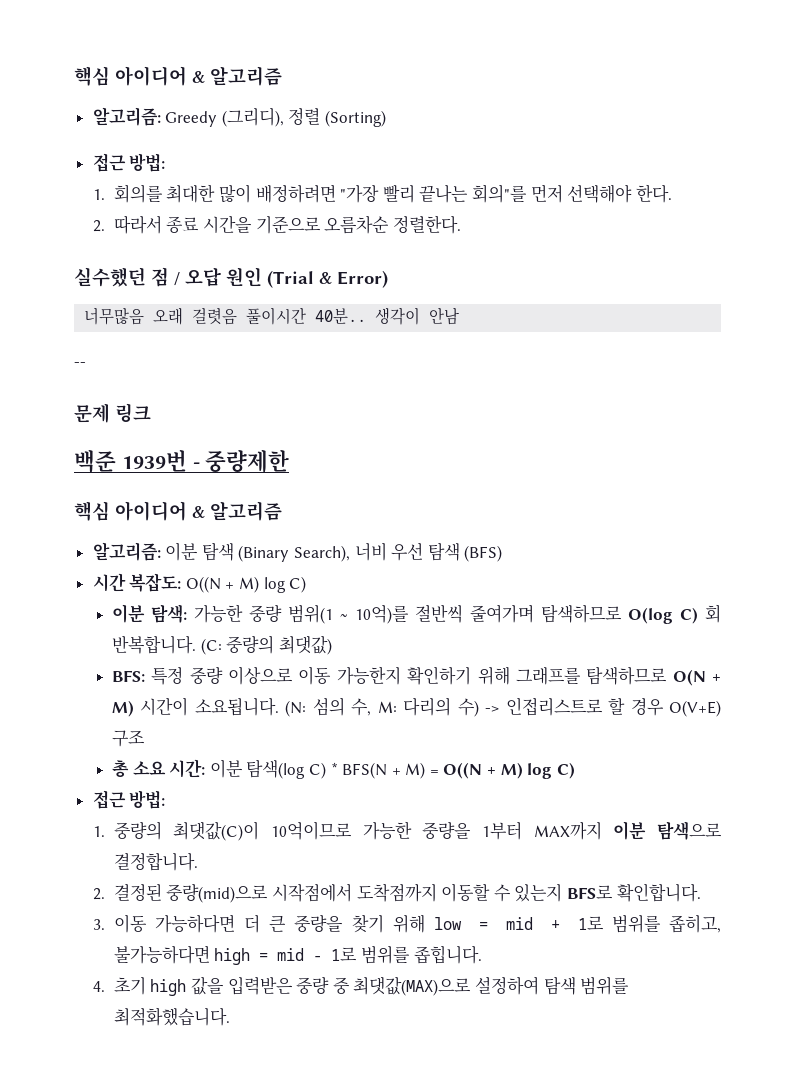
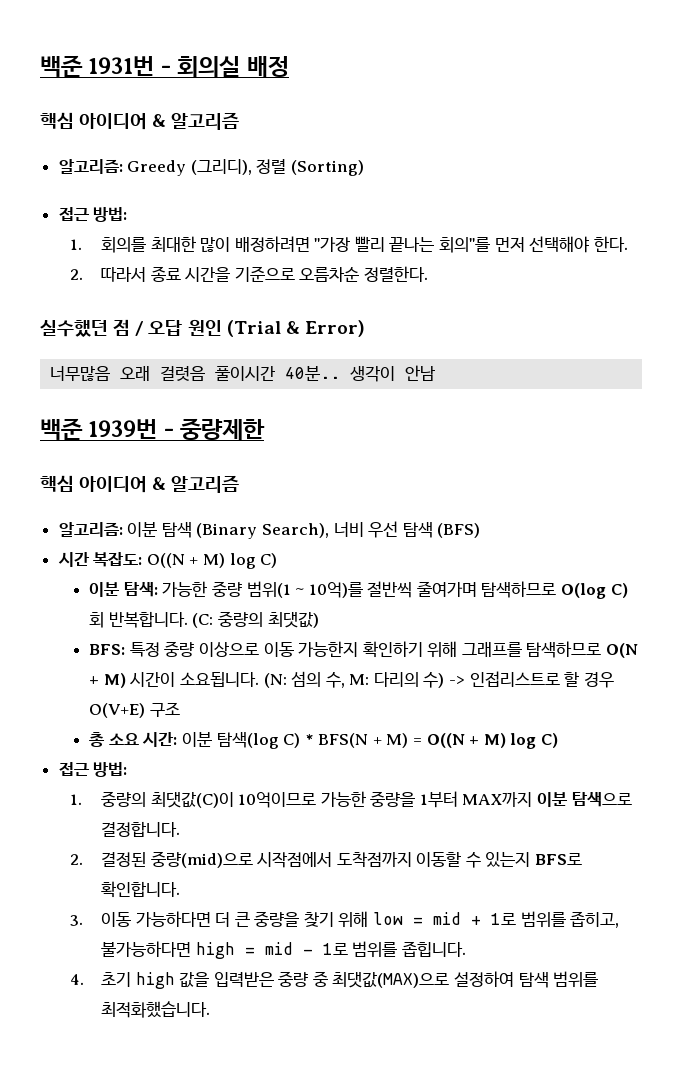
+ 백준 1931번 - 회의실 배정
- --
- 문제 링크

